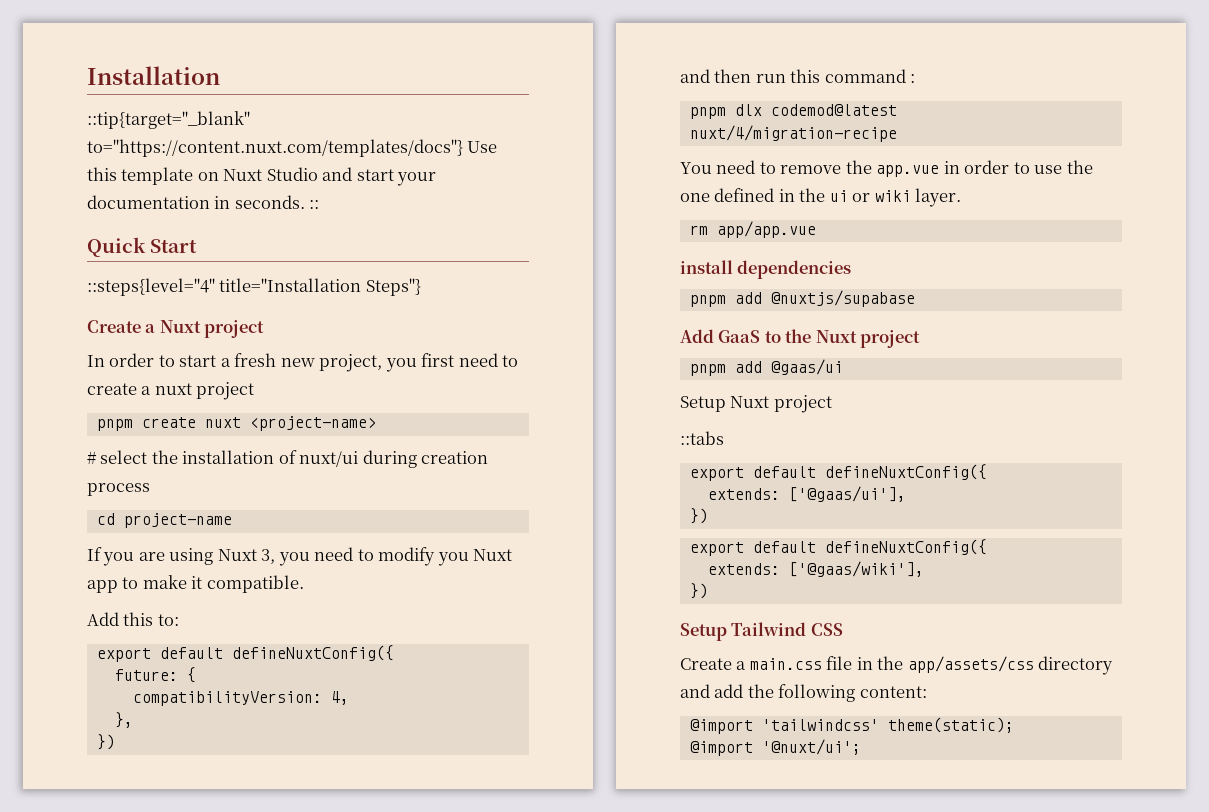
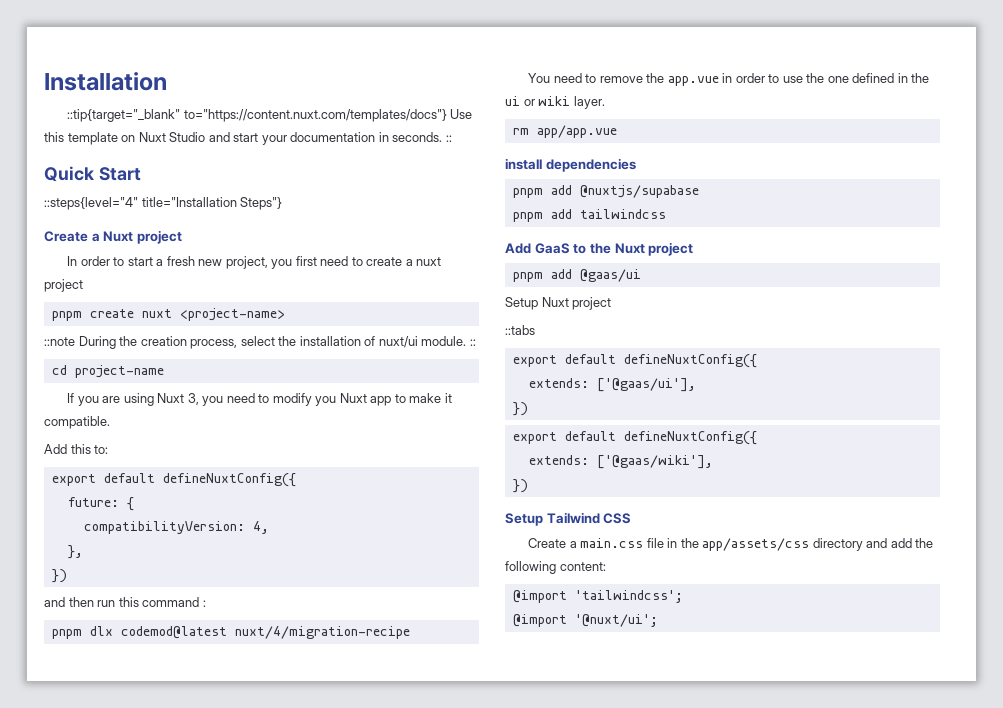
- # select the installation of nuxt/ui during creation process
+ ::note During the creation process, select the installation of nuxt/ui module. ::
+ pnpm add tailwindcss
- @import 'tailwindcss' theme(static);
+ @import 'tailwindcss';

